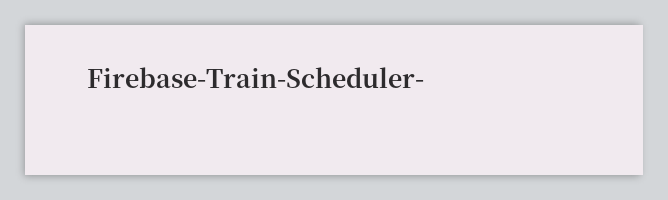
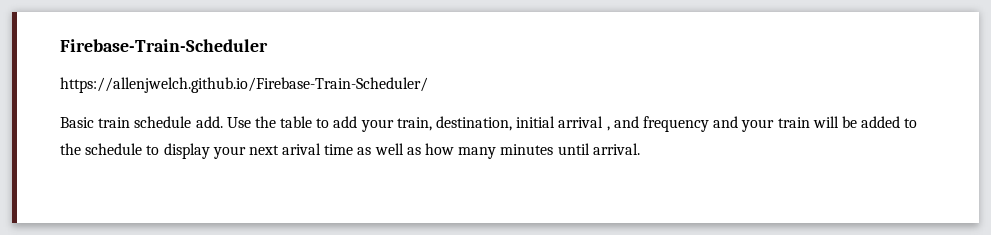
- Firebase-Train-Scheduler-
+ Firebase-Train-Scheduler
+ https://allenjwelch.github.io/Firebase-Train-Scheduler/
+ Basic train schedule add. Use the table to add your train, destination, initial arrival , and frequency and your train will be added to the schedule to display your next arival time as well as how many minutes until arrival.

